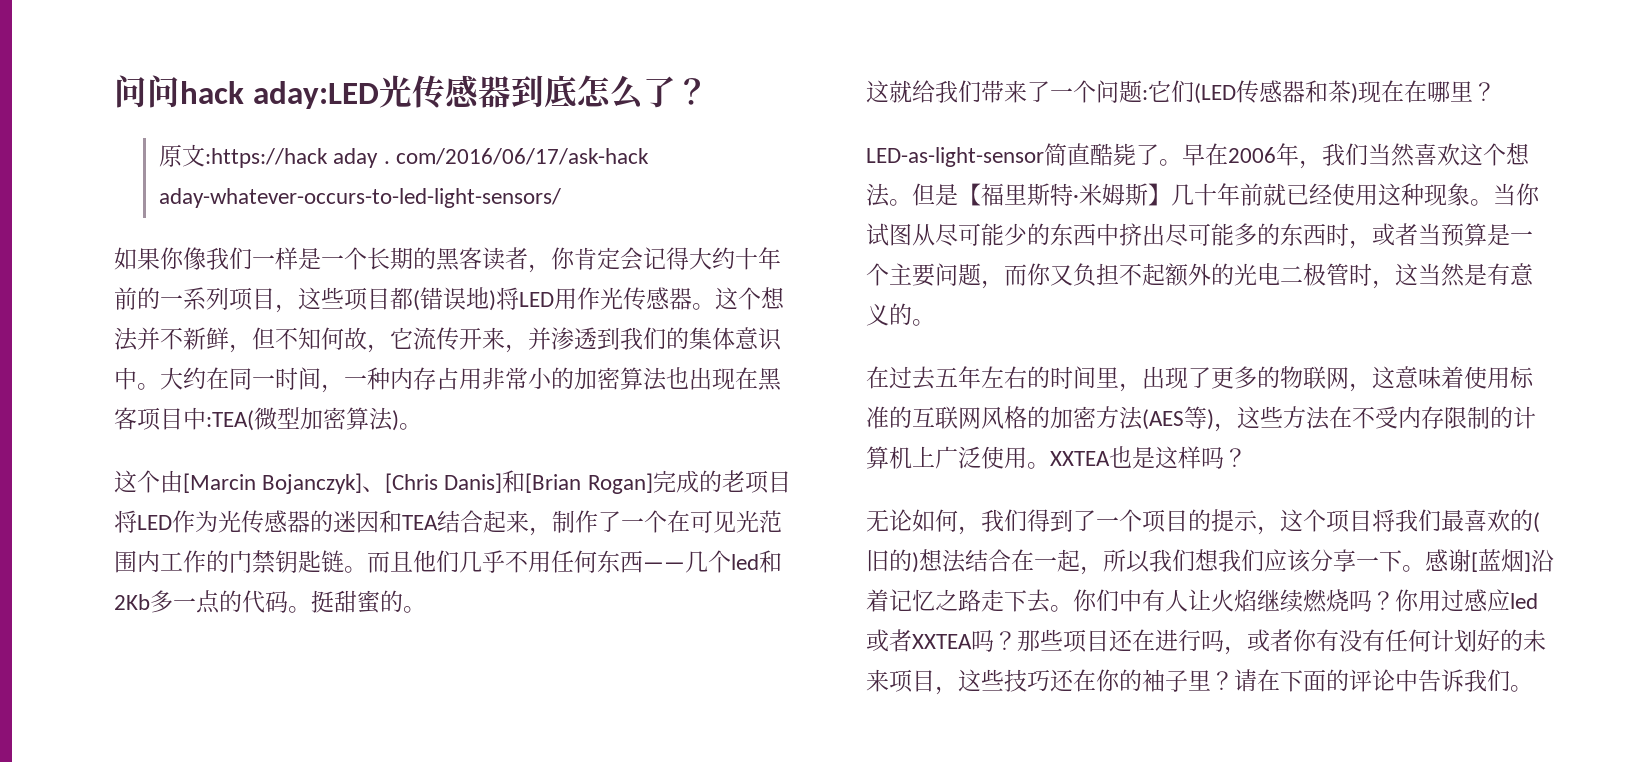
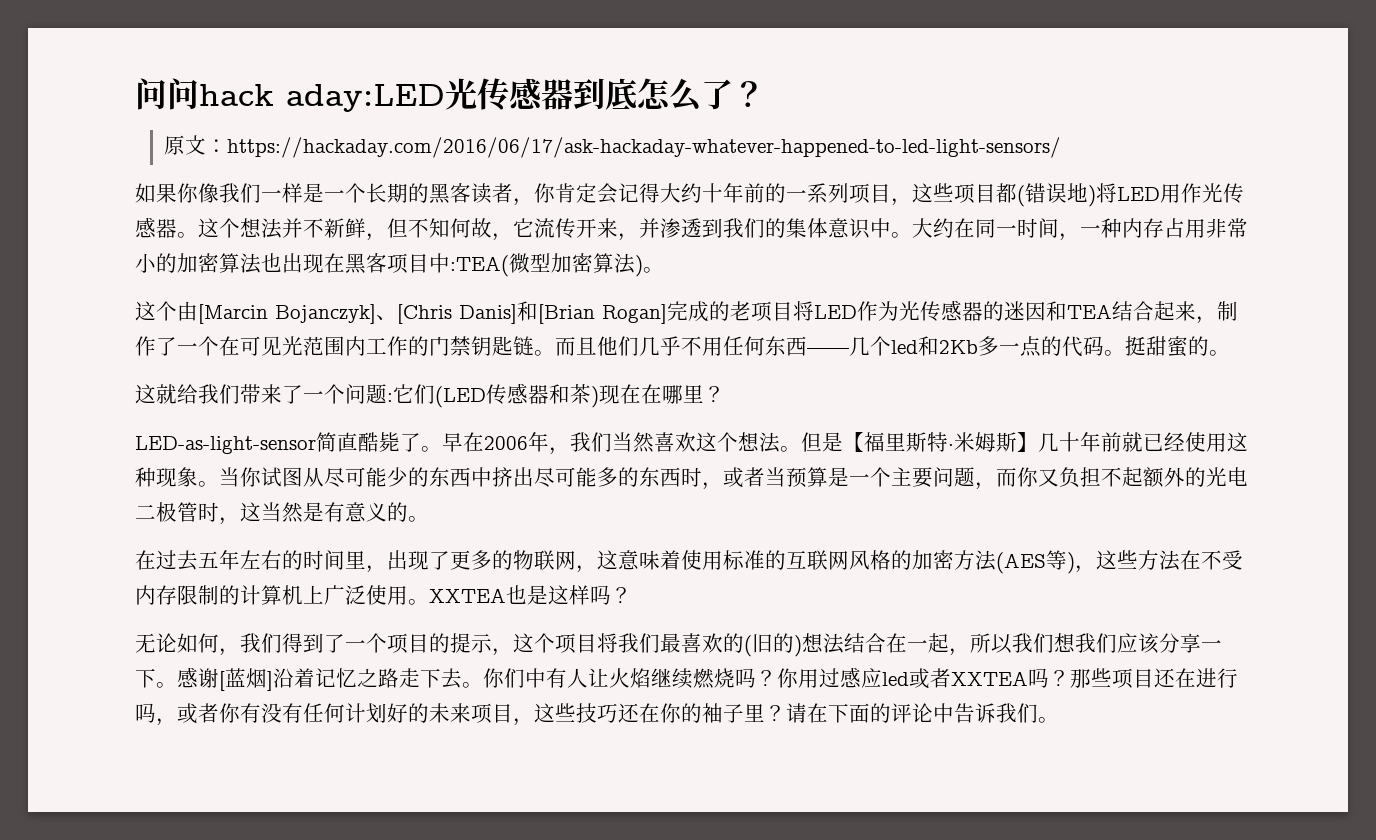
- 原文:https://hack aday . com/2016/06/17/ask-hack aday-whatever-occurs-to-led-light-sensors/
+ 原文：https://hackaday.com/2016/06/17/ask-hackaday-whatever-happened-to-led-light-sensors/

